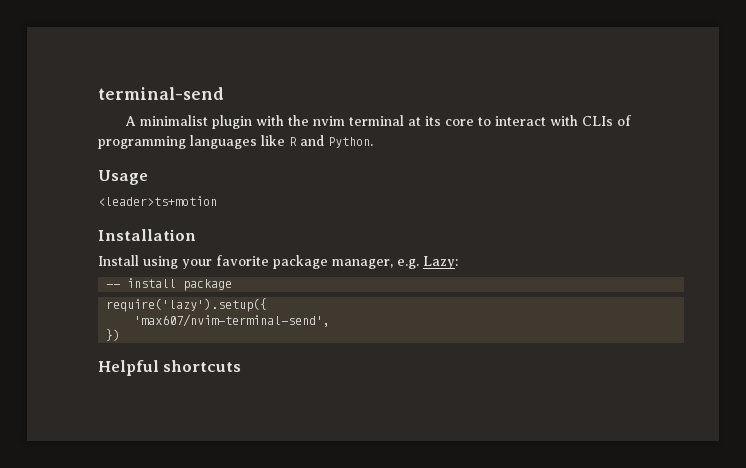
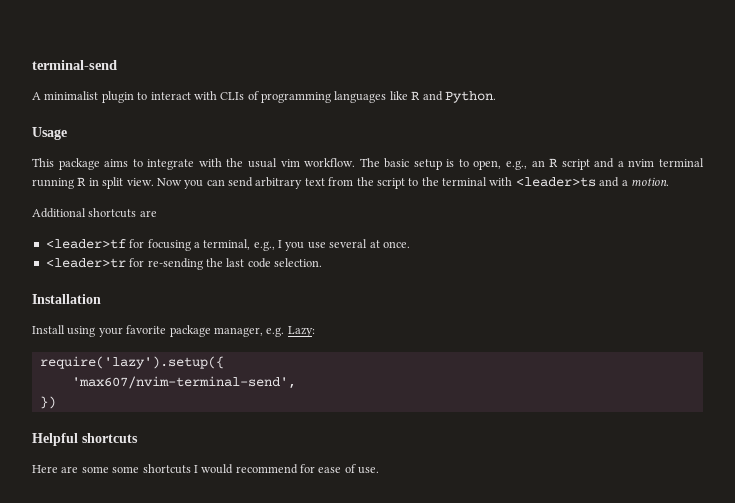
- A minimalist plugin with the nvim terminal at its core to interact with CLIs of programming languages like R and Python.
+ A minimalist plugin to interact with CLIs of programming languages like R and Python.
- <leader>ts+motion
+ This package aims to integrate with the usual vim workflow. The basic setup is to open, e.g., an R script and a nvim terminal running R in split view. Now you can send arbitrary text from the script to the terminal with <leader>ts and a motion.
+ Additional shortcuts are
+ <leader>tf for focusing a terminal, e.g., I you use several at once.
+ <leader>tr for re-sending the last code selection.
- -- install package
+ Here are some some shortcuts I would recommend for ease of use.

